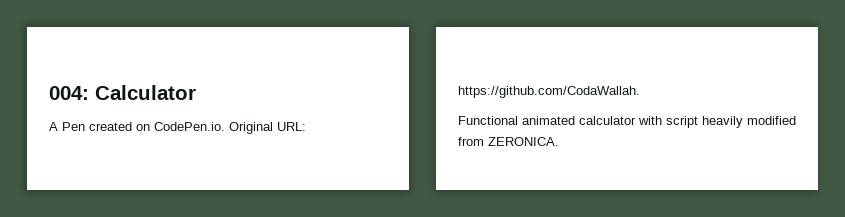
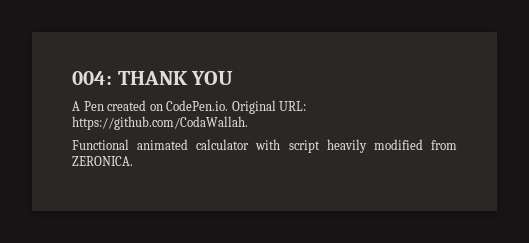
- 004: Calculator
+ 004: THANK YOU

